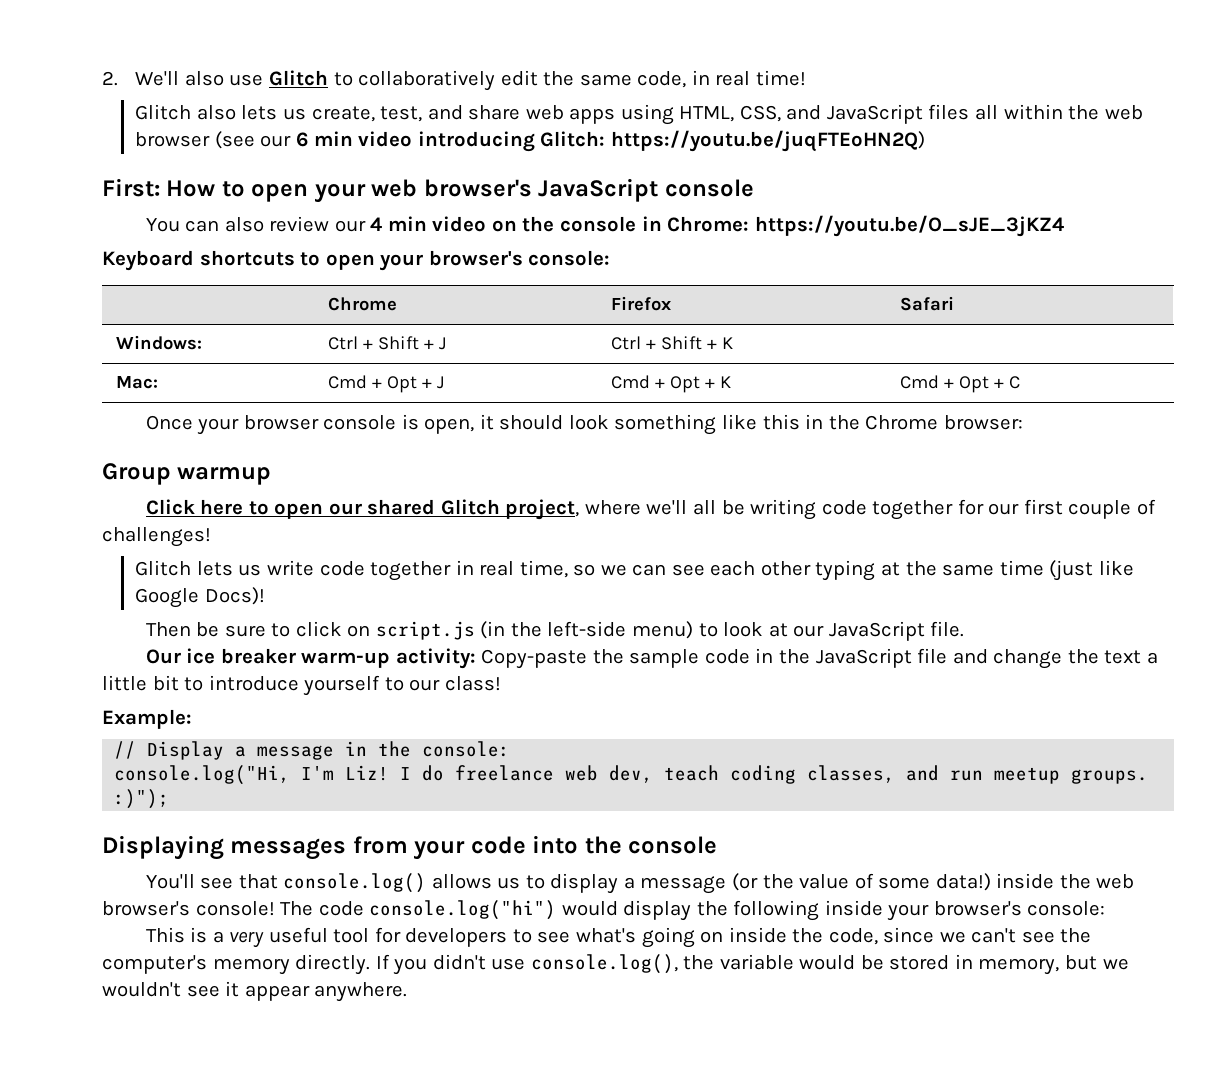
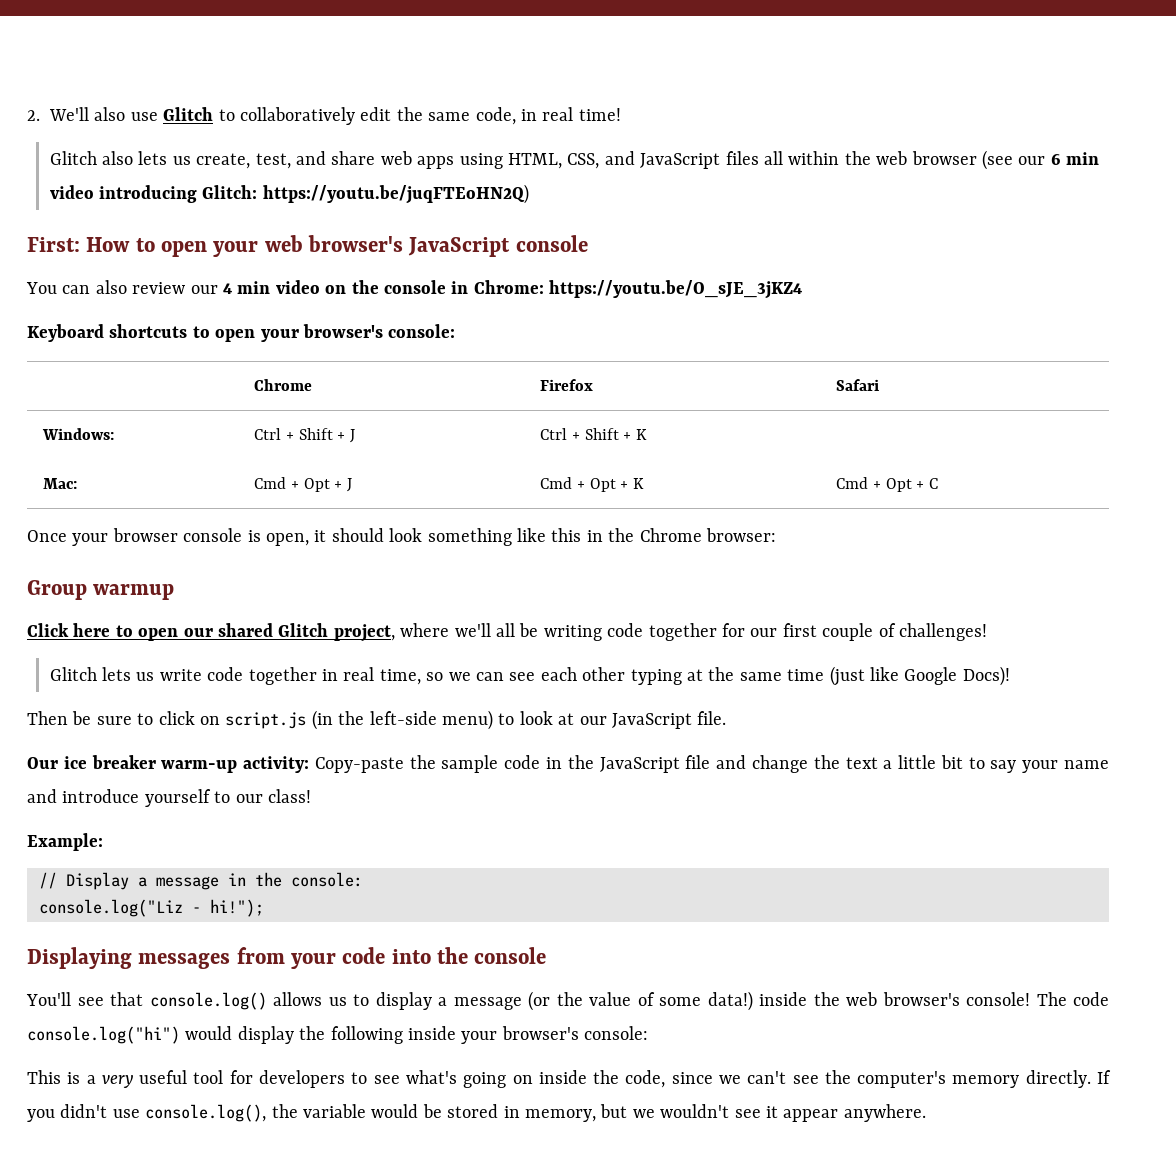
- Our ice breaker warm-up activity: Copy-paste the sample code in the JavaScript file and change the text a little bit to introduce yourself to our class!
+ Our ice breaker warm-up activity: Copy-paste the sample code in the JavaScript file and change the text a little bit to say your name and introduce yourself to our class!
- console.log("Hi, I'm Liz! I do freelance web dev, teach coding classes, and run meetup groups. :)");
+ console.log("Liz - hi!");

